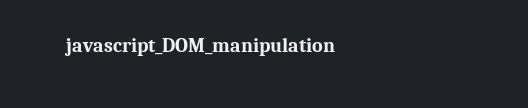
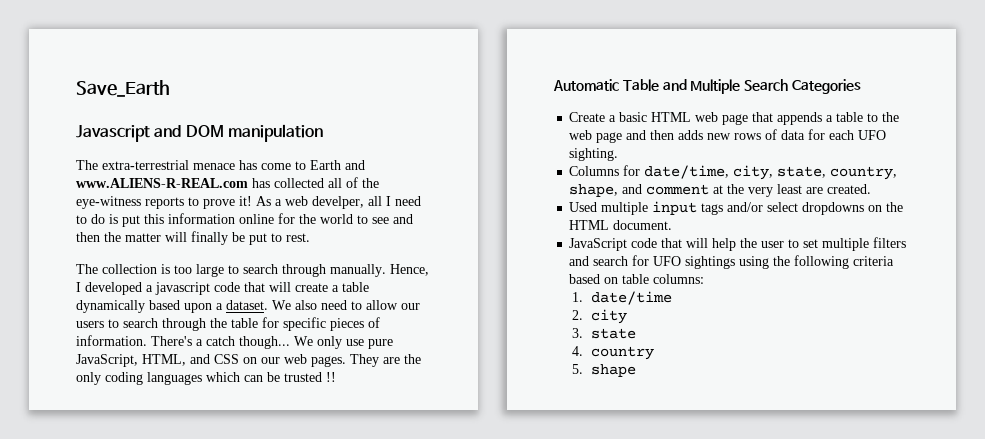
- javascript_DOM_manipulation
+ Save_Earth
+ Javascript and DOM manipulation
+ The extra-terrestrial menace has come to Earth and www.ALIENS-R-REAL.com has collected all of the eye-witness reports to prove it! As a web develper, all I need to do is put this information online for the world to see and then the matter will finally be put to rest.
+ The collection is too large to search through manually. Hence, I developed a javascript code that will create a table dynamically based upon a dataset. We also need to allow our users to search through the table for specific pieces of information. There's a catch though... We only use pure JavaScript, HTML, and CSS on our web pages. They are the only coding languages which can be trusted !!
+ Automatic Table and Multiple Search Categories
+ Create a basic HTML web page that appends a table to the web page and then adds new rows of data for each UFO sighting.
+ Columns for date/time, city, state, country, shape, and comment at the very least are created.
+ Used multiple input tags and/or select dropdowns on the HTML document.
+ JavaScript code that will help the user to set multiple filters and search for UFO sightings using the following criteria based on table columns:
+ 1. date/time
+ 2. city
+ 3. state
+ 4. country
+ 5. shape

